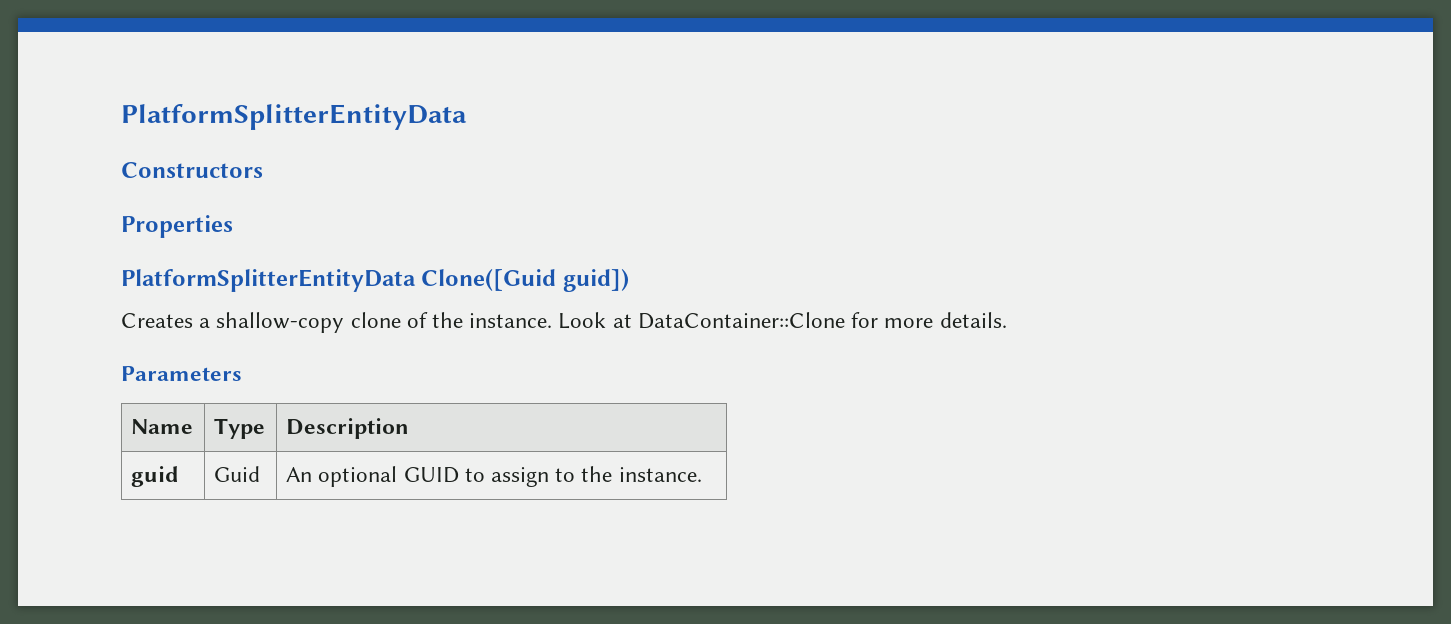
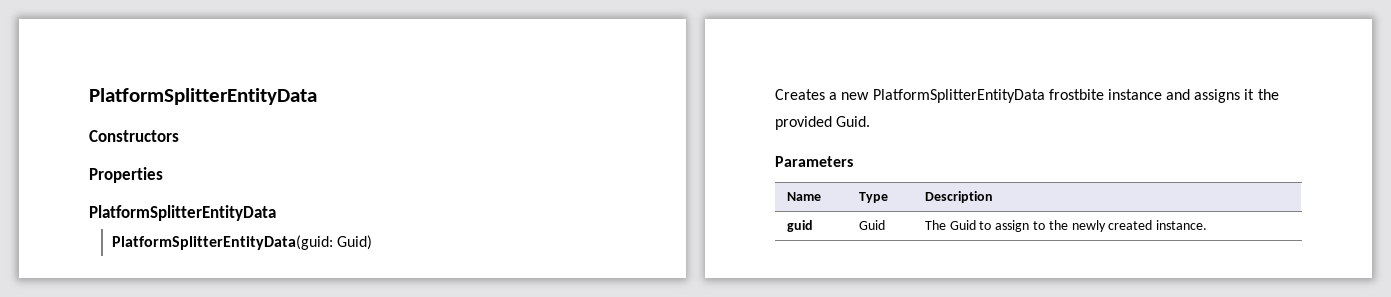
  Properties
- PlatformSplitterEntityData Clone([Guid guid])
+ PlatformSplitterEntityData
+ PlatformSplitterEntityData(guid: Guid)
- Creates a shallow-copy clone of the instance. Look at DataContainer::Clone for more details.
+ Creates a new PlatformSplitterEntityData frostbite instance and assigns it the provided Guid.
- guid | Guid | An optional GUID to assign to the instance.
+ guid | Guid | The Guid to assign to the newly created instance.

